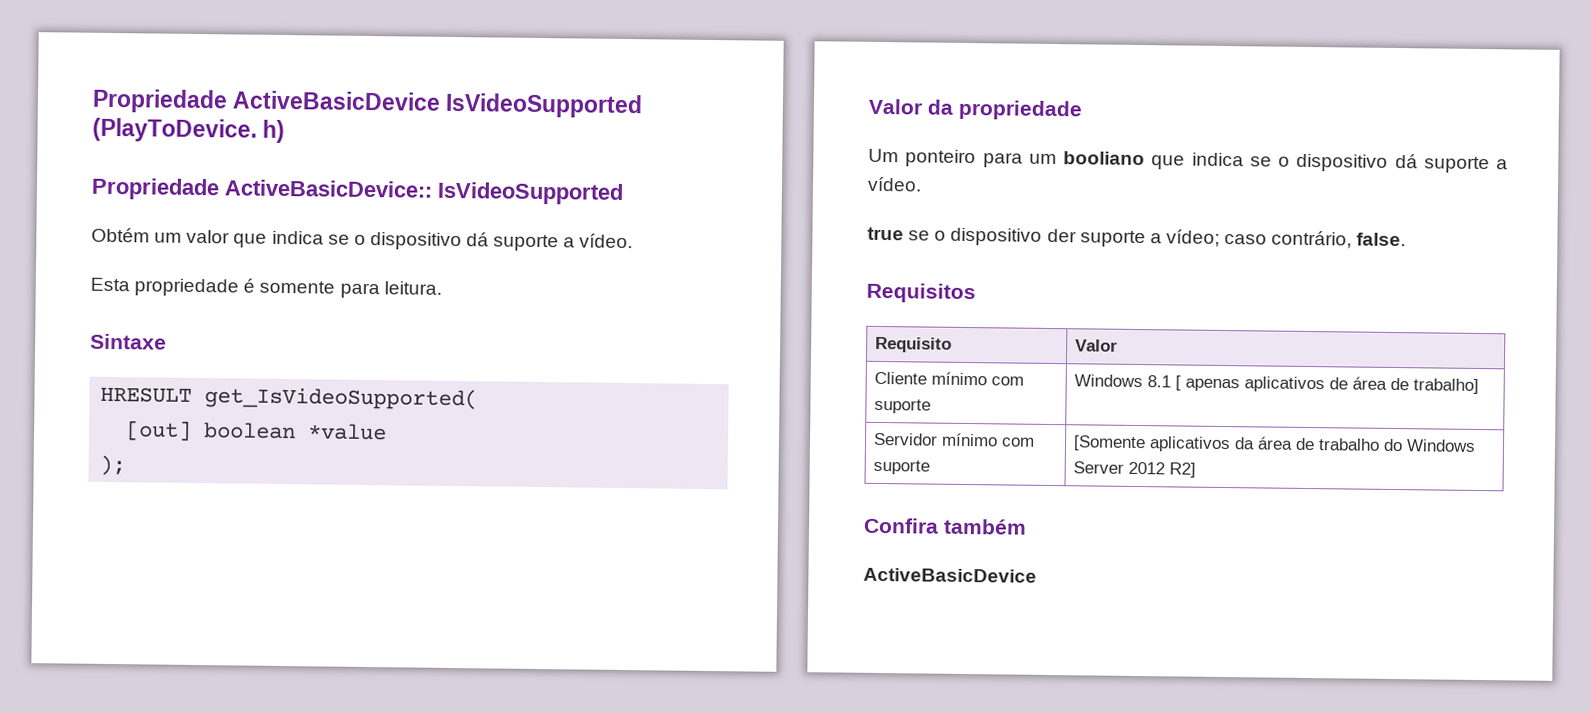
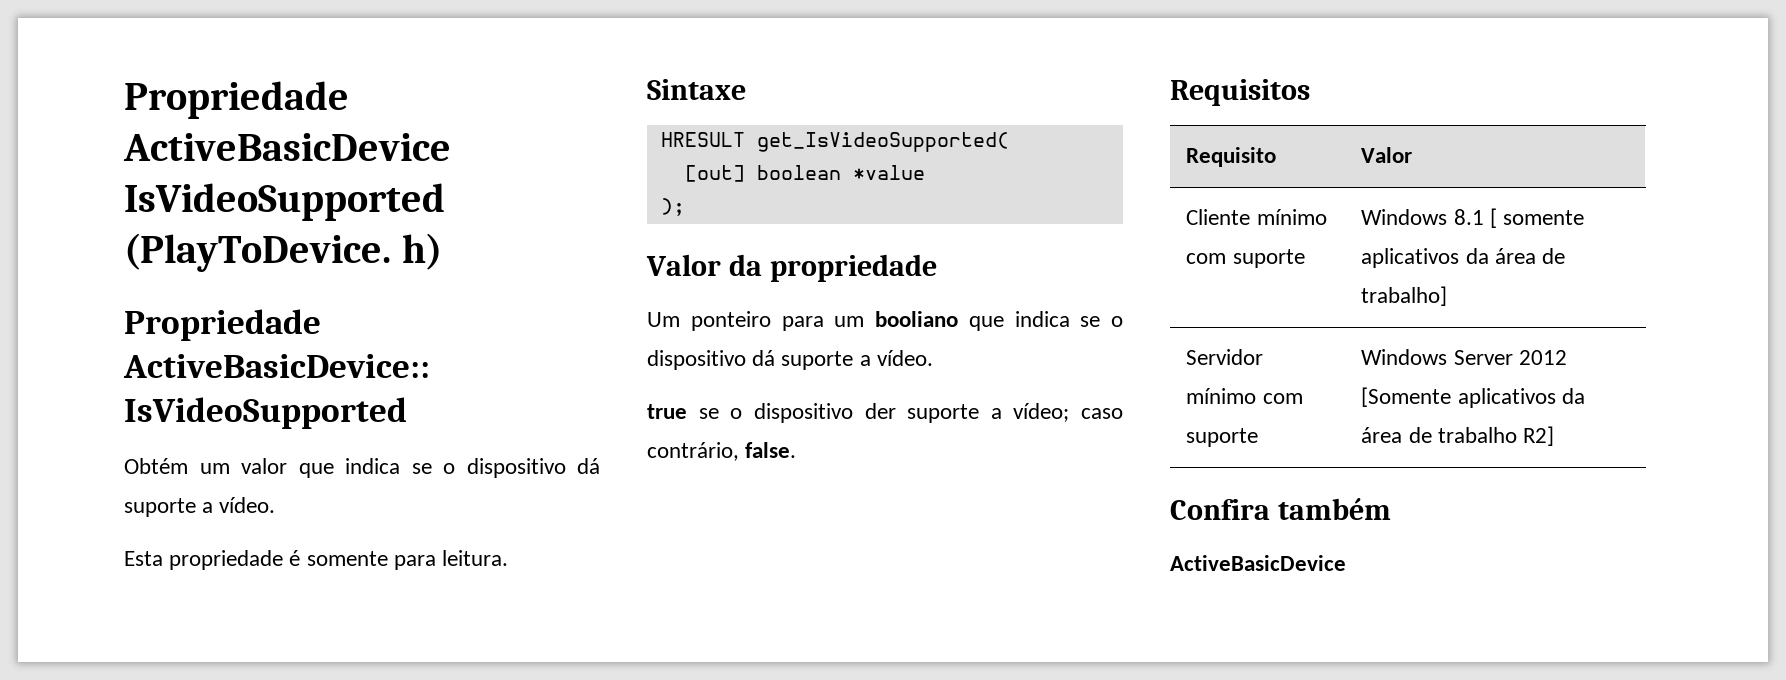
- Cliente mínimo com suporte | Windows 8.1 [ apenas aplicativos de área de trabalho]
+ Cliente mínimo com suporte | Windows 8.1 [ somente aplicativos da área de trabalho]
- Servidor mínimo com suporte | [Somente aplicativos da área de trabalho do Windows Server 2012 R2]
+ Servidor mínimo com suporte | Windows Server 2012 [Somente aplicativos da área de trabalho R2]

